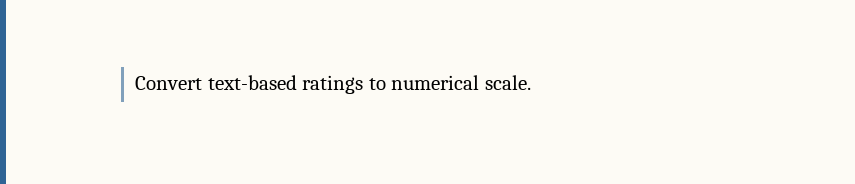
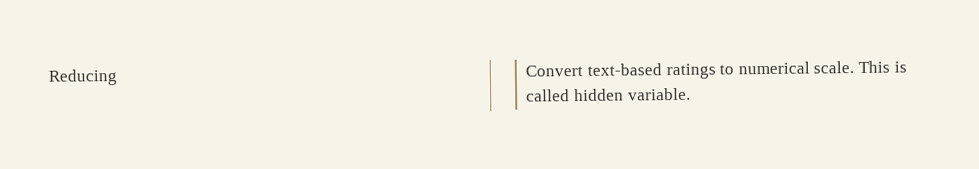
+ Reducing
+ This is called hidden variable.

